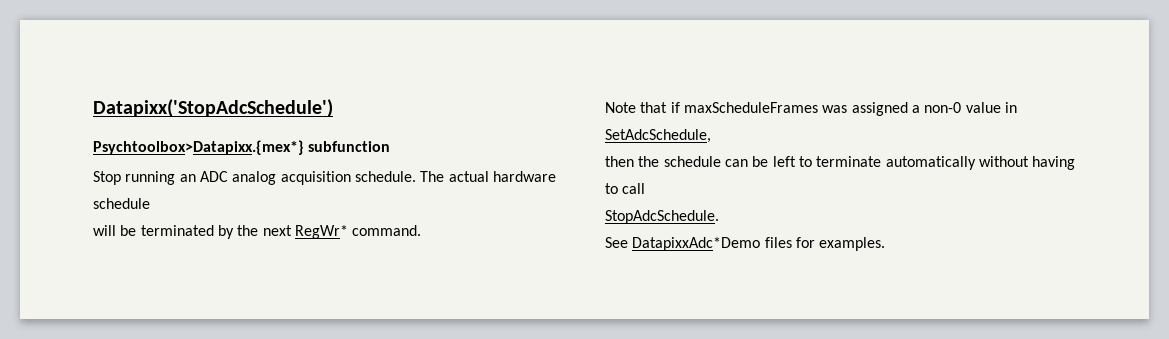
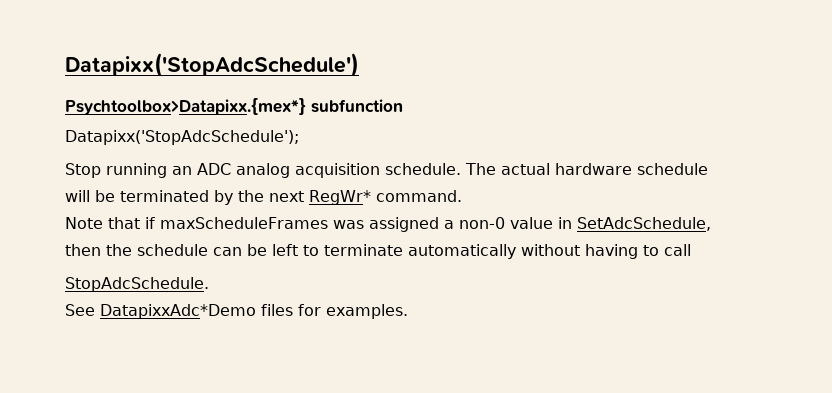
+ Datapixx('StopAdcSchedule');

